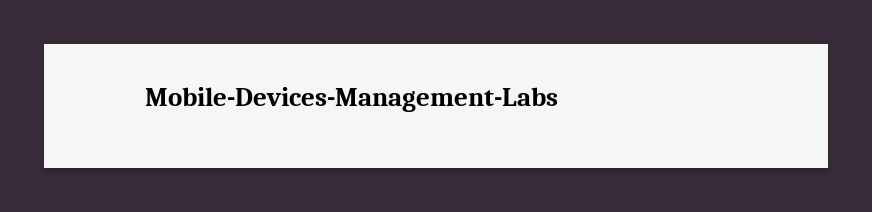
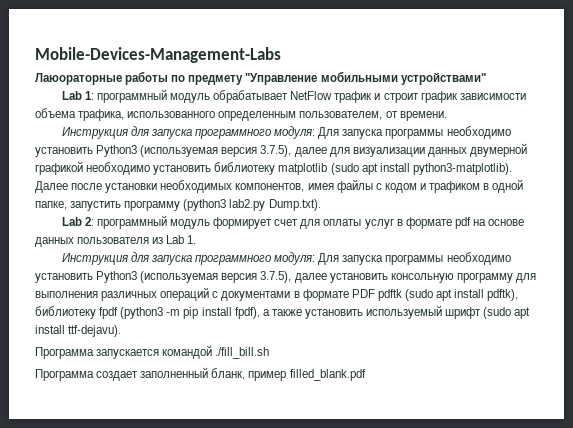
+ Лаюораторные работы по предмету "Управление мобильными устройствами"
+ Lab 1: программный модуль обрабатывает NetFlow трафик и строит график зависимости объема трафика, использованного определенным пользователем, от времени.
+ Инструкция для запуска программного модуля: Для запуска программы необходимо установить Python3 (используемая версия 3.7.5), далее для визуализации данных двумерной графикой необходимо установить библиотеку matplotlib (sudo apt install python3-matplotlib). Далее после установки необходимых компонентов, имея файлы с кодом и трафиком в одной папке, запустить программу (python3 lab2.py Dump.txt).
+ Lab 2: программный модуль формирует счет для оплаты услуг в формате pdf на основе данных пользователя из Lab 1.
+ Инструкция для запуска программного модуля: Для запуска программы необходимо установить Python3 (используемая версия 3.7.5), далее установить консольную программу для выполнения различных операций с документами в формате PDF pdftk (sudo apt install pdftk), библиотеку fpdf (python3 -m pip install fpdf), а также установить используемый шрифт (sudo apt install ttf-dejavu).
+ Программа запускается командой ./fill_bill.sh
+ Программа создает заполненный бланк, пример filled_blank.pdf

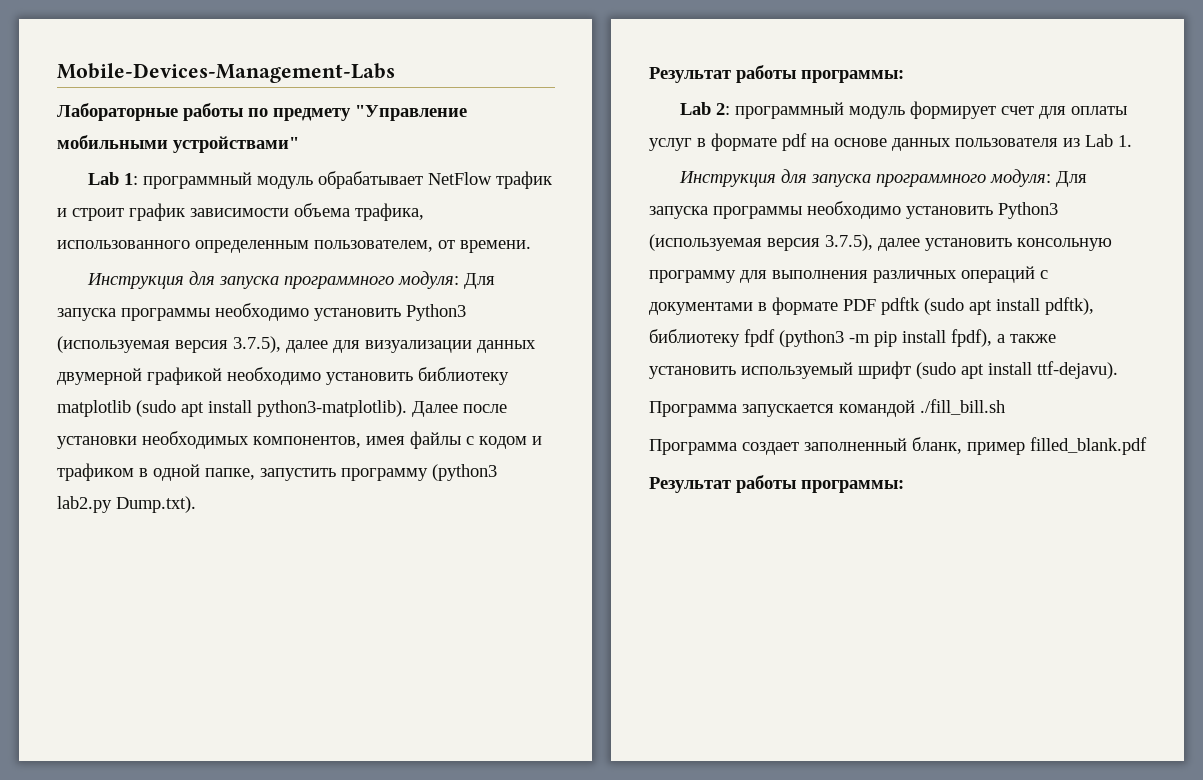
- Лаюораторные работы по предмету "Управление мобильными устройствами"
+ Лабораторные работы по предмету "Управление мобильными устройствами"
  Далее после установки необходимых компонентов, имея файлы с кодом и трафиком в одной папке, запустить программу (python3 lab2.py Dump.txt).
+ Результат работы программы:
  Программа создает заполненный бланк, пример filled_blank.pdf
+ Результат работы программы:

